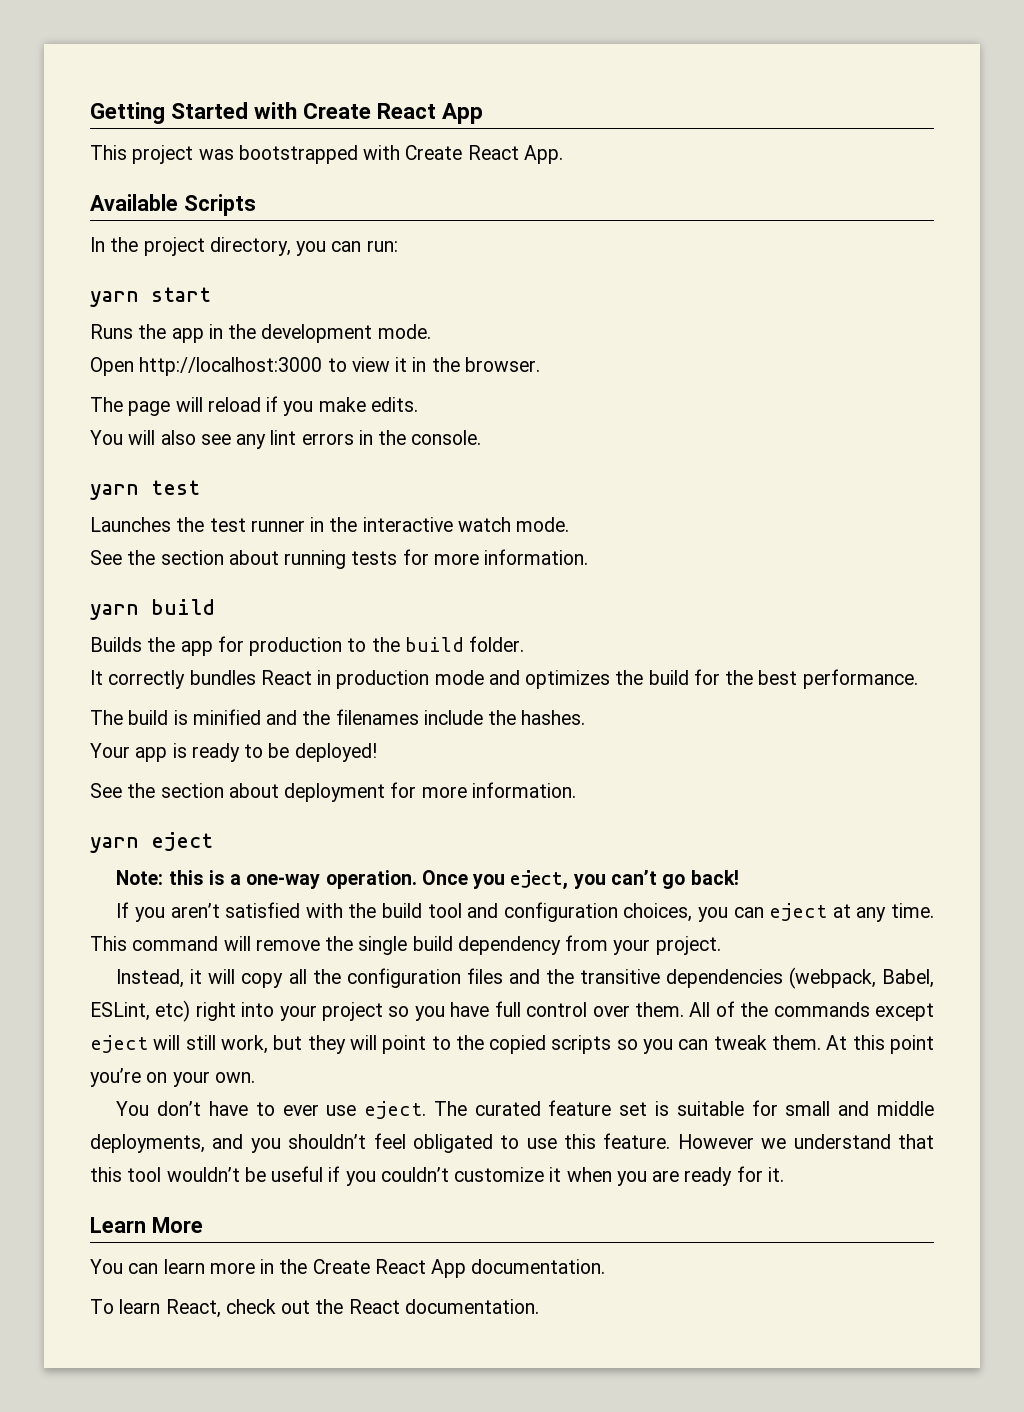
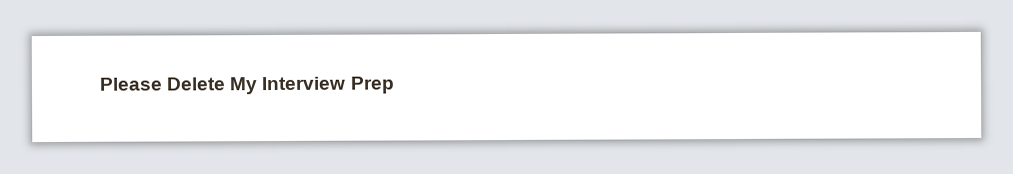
- Getting Started with Create React App
- This project was bootstrapped with Create React App.
- Available Scripts
- In the project directory, you can run:
- yarn start
- Runs the app in the development mode.
- Open http://localhost:3000 to view it in the browser.
- The page will reload if you make edits.
- You will also see any lint errors in the console.
- yarn test
- Launches the test runner in the interactive watch mode.
- See the section about running tests for more information.
- yarn build
- Builds the app for production to the build folder.
- It correctly bundles React in production mode and optimizes the build for the best performance.
- The build is minified and the filenames include the hashes.
- Your app is ready to be deployed!
- See the section about deployment for more information.
- yarn eject
- Note: this is a one-way operation. Once you eject, you can’t go back!
- If you aren’t satisfied with the build tool and configuration choices, you can eject at any time. This command will remove the single build dependency from your project.
- Instead, it will copy all the configuration files and the transitive dependencies (webpack, Babel, ESLint, etc) right into your project so you have full control over them. All of the commands except eject will still work, but they will point to the copied scripts so you can tweak them. At this point you’re on your own.
- You don’t have to ever use eject. The curated feature set is suitable for small and middle deployments, and you shouldn’t feel obligated to use this feature. However we understand that this tool wouldn’t be useful if you couldn’t customize it when you are ready for it.
- Learn More
- You can learn more in the Create React App documentation.
- To learn React, check out the React documentation.
+ Please Delete My Interview Prep

